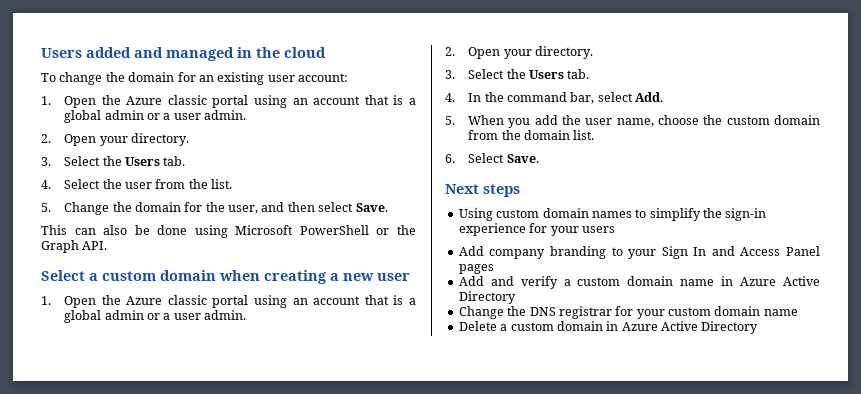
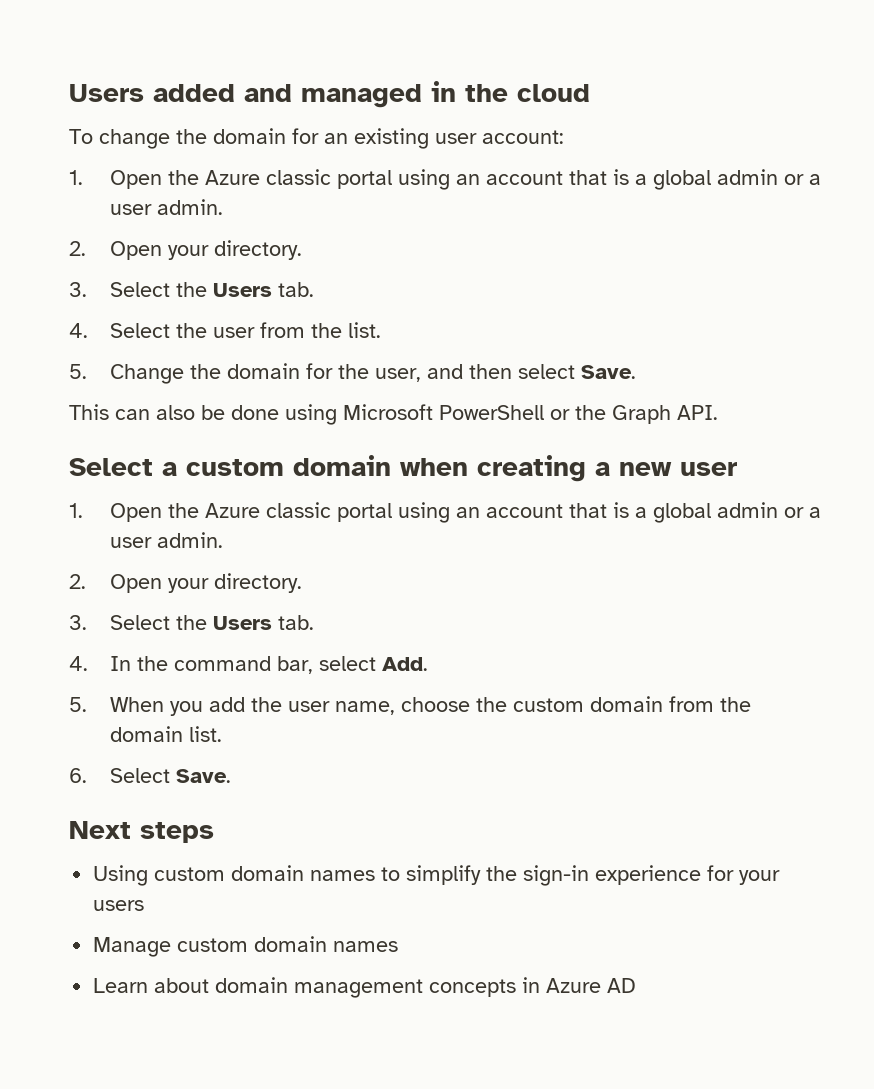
- Add company branding to your Sign In and Access Panel pages
- Add and verify a custom domain name in Azure Active Directory
- Change the DNS registrar for your custom domain name
- Delete a custom domain in Azure Active Directory
+ Manage custom domain names
+ Learn about domain management concepts in Azure AD

